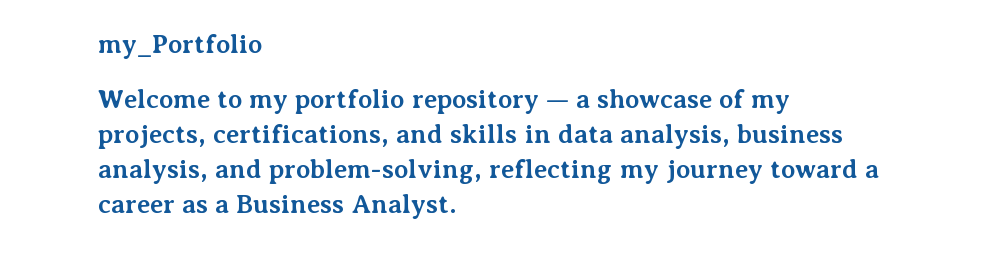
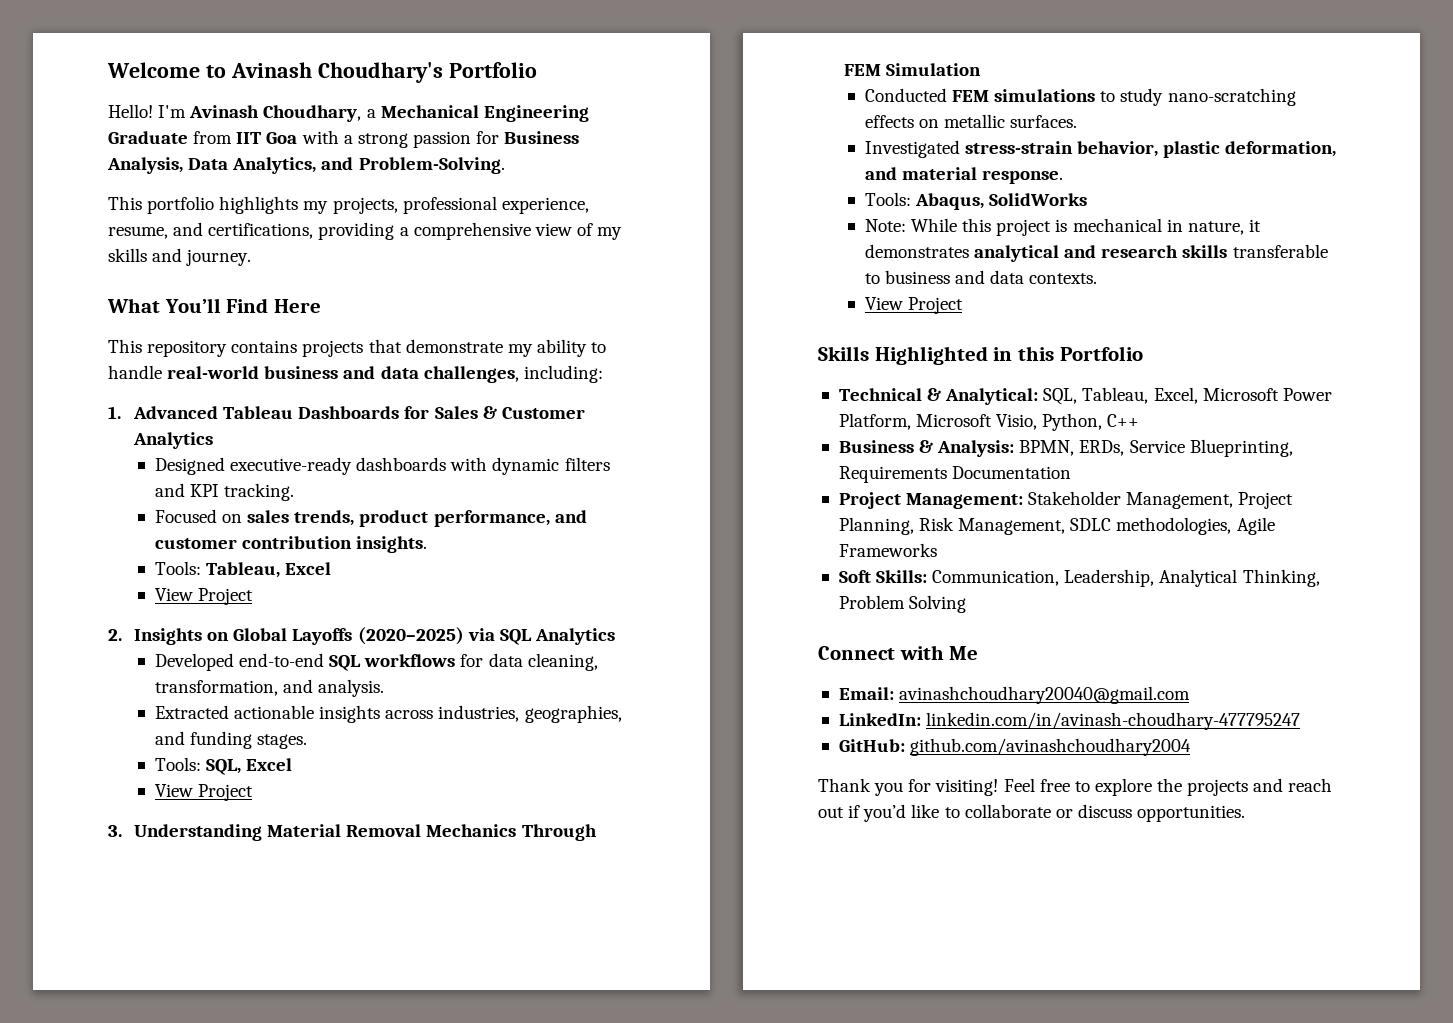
- my_Portfolio
- Welcome to my portfolio repository — a showcase of my projects, certifications, and skills in data analysis, business analysis, and problem-solving, reflecting my journey toward a career as a Business Analyst.
+ Welcome to Avinash Choudhary's Portfolio
+ Hello! I'm Avinash Choudhary, a Mechanical Engineering Graduate from IIT Goa with a strong passion for Business Analysis, Data Analytics, and Problem-Solving.
+ This portfolio highlights my projects, professional experience, resume, and certifications, providing a comprehensive view of my skills and journey.
+ What You’ll Find Here
+ This repository contains projects that demonstrate my ability to handle real-world business and data challenges, including:
+ 1. Advanced Tableau Dashboards for Sales & Customer Analytics
+ Designed executive-ready dashboards with dynamic filters and KPI tracking.
+ Focused on sales trends, product performance, and customer contribution insights.
+ Tools: Tableau, Excel
+ View Project
+ 2. Insights on Global Layoffs (2020–2025) via SQL Analytics
+ Developed end-to-end SQL workflows for data cleaning, transformation, and analysis.
+ Extracted actionable insights across industries, geographies, and funding stages.
+ Tools: SQL, Excel
+ View Project
+ 3. Understanding Material Removal Mechanics Through FEM Simulation
+ Conducted FEM simulations to study nano-scratching effects on metallic surfaces.
+ Investigated stress-strain behavior, plastic deformation, and material response.
+ Tools: Abaqus, SolidWorks
+ Note: While this project is mechanical in nature, it demonstrates analytical and research skills transferable to business and data contexts.
+ View Project
+ Skills Highlighted in this Portfolio
+ Technical & Analytical: SQL, Tableau, Excel, Microsoft Power Platform, Microsoft Visio, Python, C++
+ Business & Analysis: BPMN, ERDs, Service Blueprinting, Requirements Documentation
+ Project Management: Stakeholder Management, Project Planning, Risk Management, SDLC methodologies, Agile Frameworks
+ Soft Skills: Communication, Leadership, Analytical Thinking, Problem Solving
+ Connect with Me
+ Email: avinashchoudhary20040@gmail.com
+ LinkedIn: linkedin.com/in/avinash-choudhary-477795247
+ GitHub: github.com/avinashchoudhary2004
+ Thank you for visiting! Feel free to explore the projects and reach out if you’d like to collaborate or discuss opportunities.

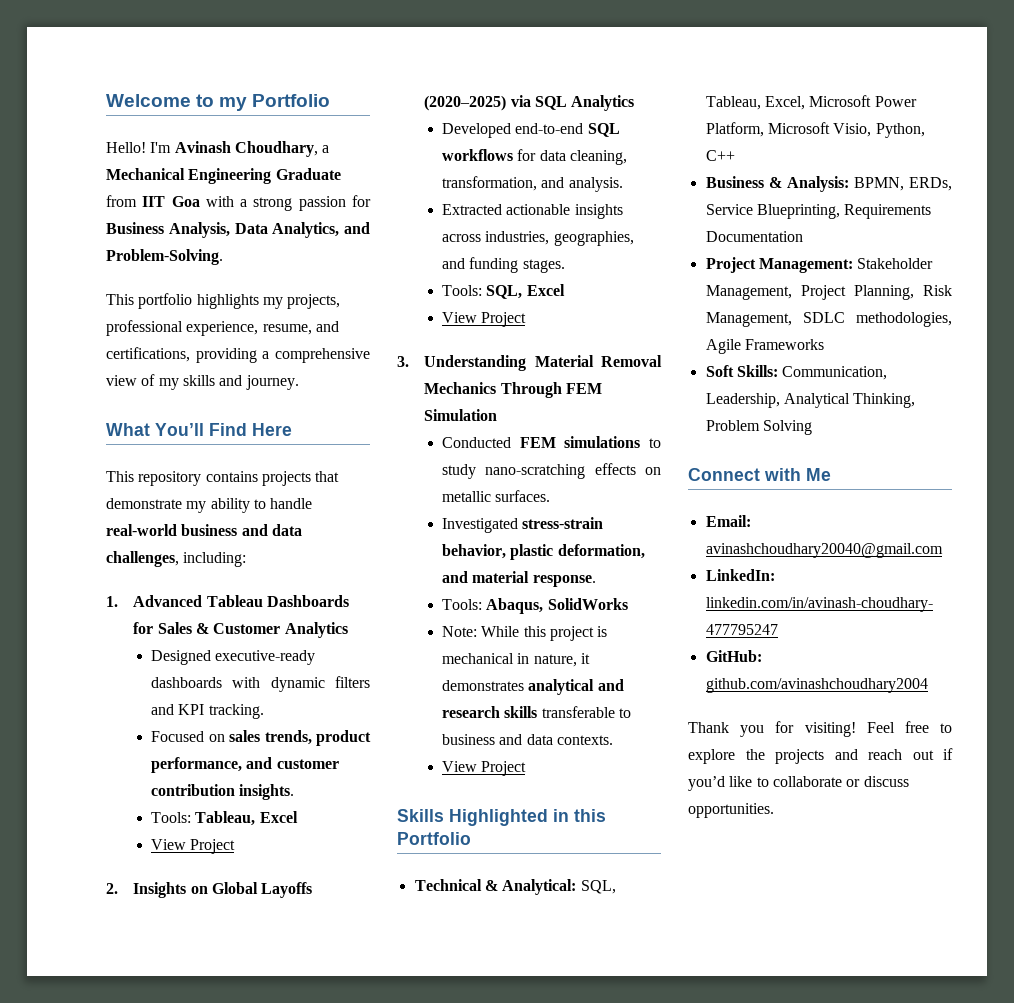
- Welcome to Avinash Choudhary's Portfolio
+ Welcome to my Portfolio

